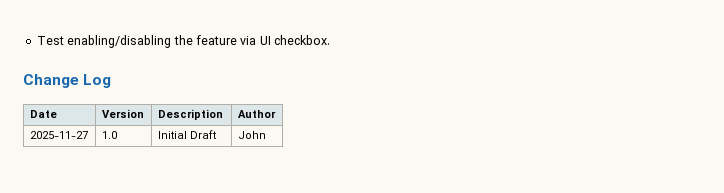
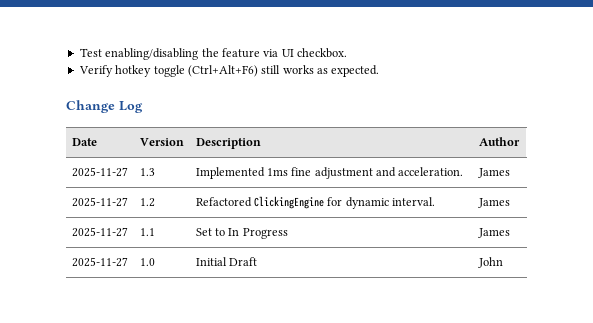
+ Verify hotkey toggle (Ctrl+Alt+F6) still works as expected.
+ 2025-11-27 | 1.3 | Implemented 1ms fine adjustment and acceleration. | James
+ 2025-11-27 | 1.2 | Refactored ClickingEngine for dynamic interval. | James
+ 2025-11-27 | 1.1 | Set to In Progress | James

